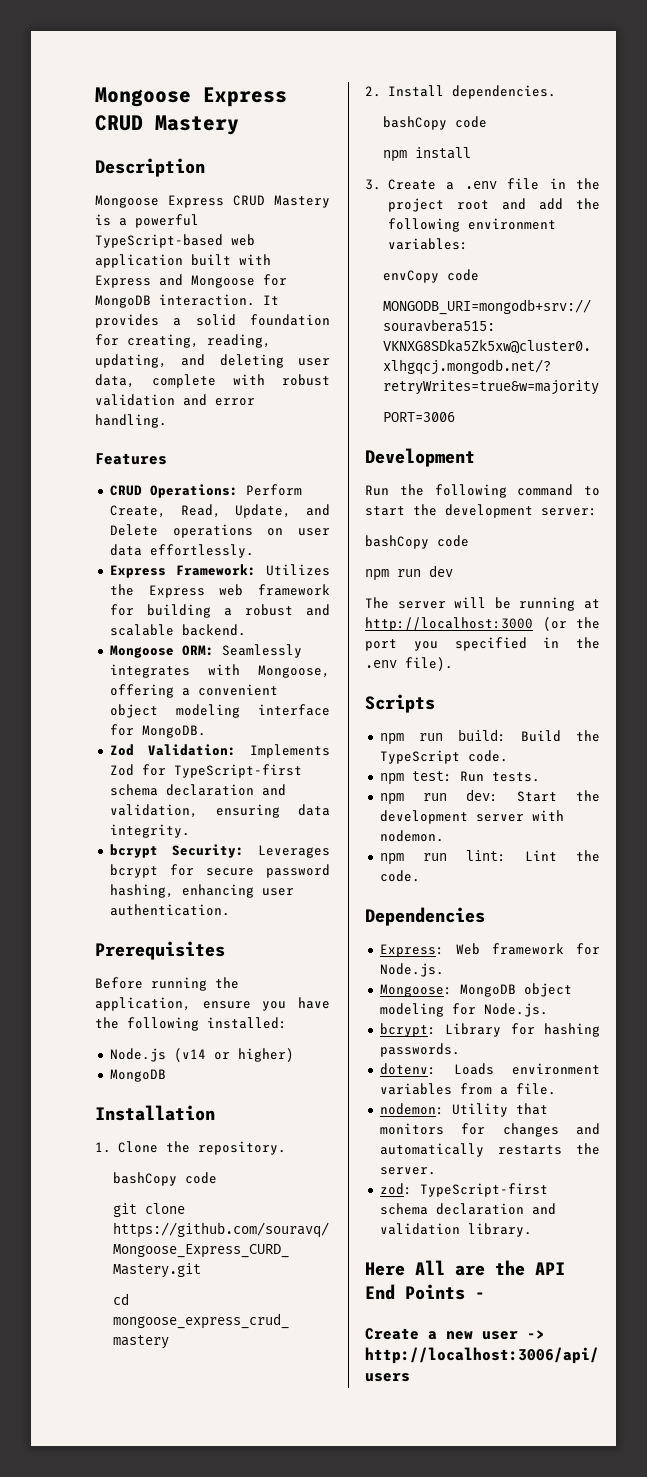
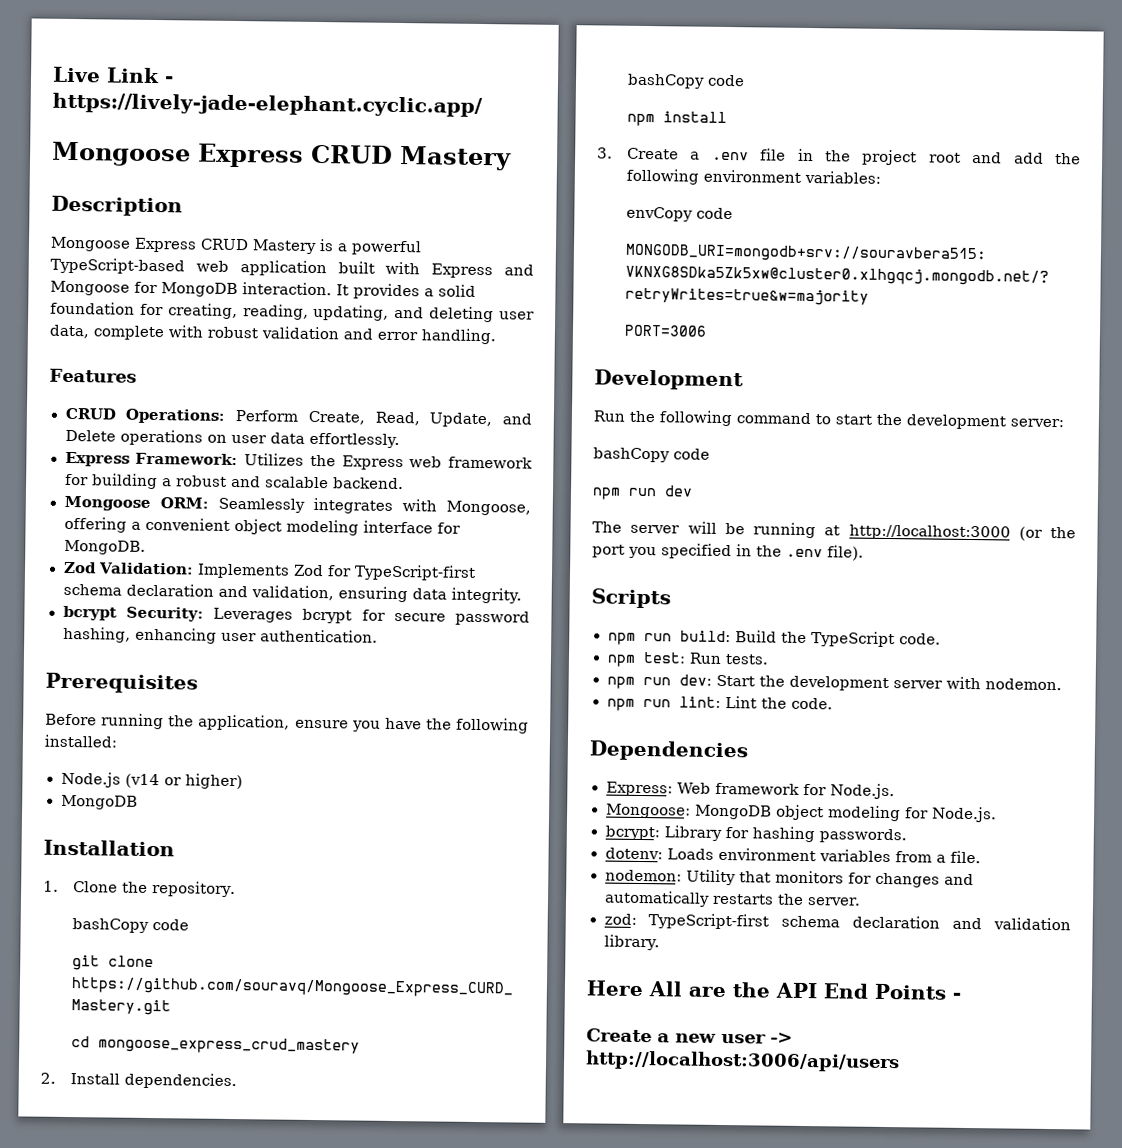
+ Live Link - https://lively-jade-elephant.cyclic.app/

